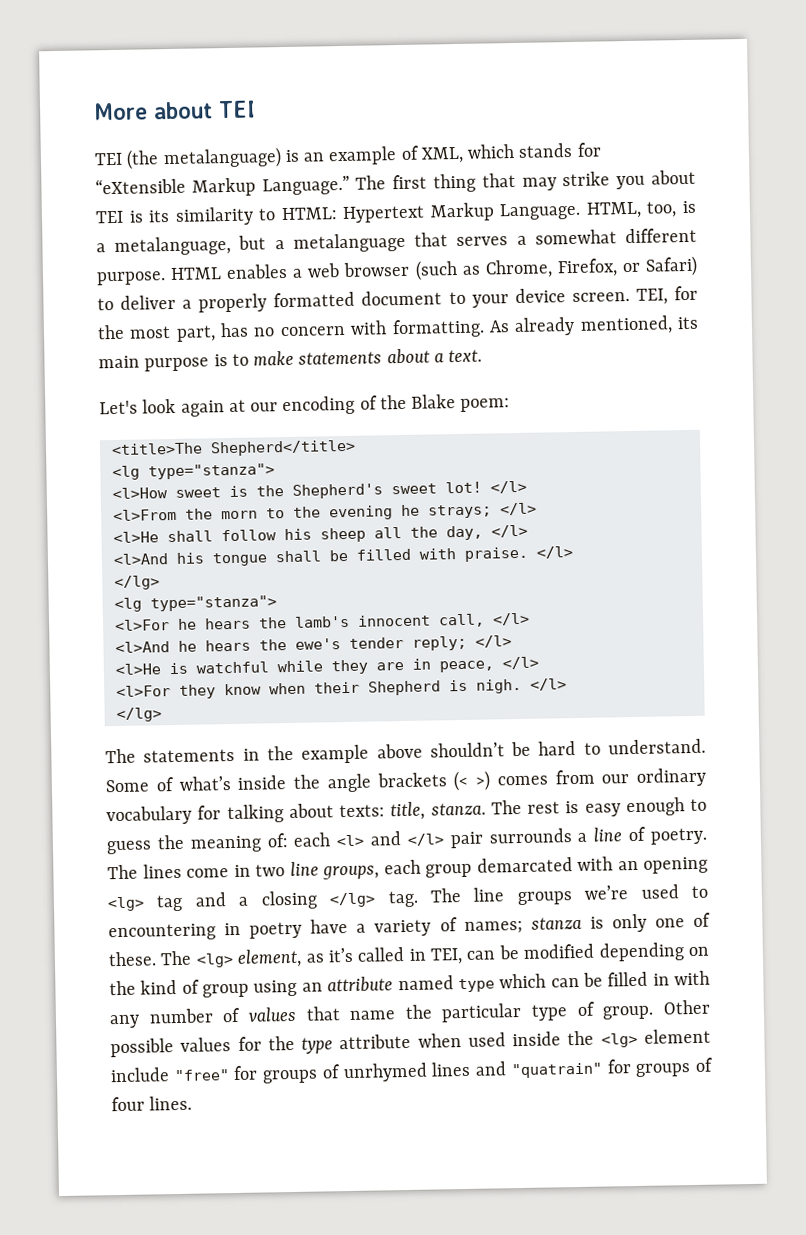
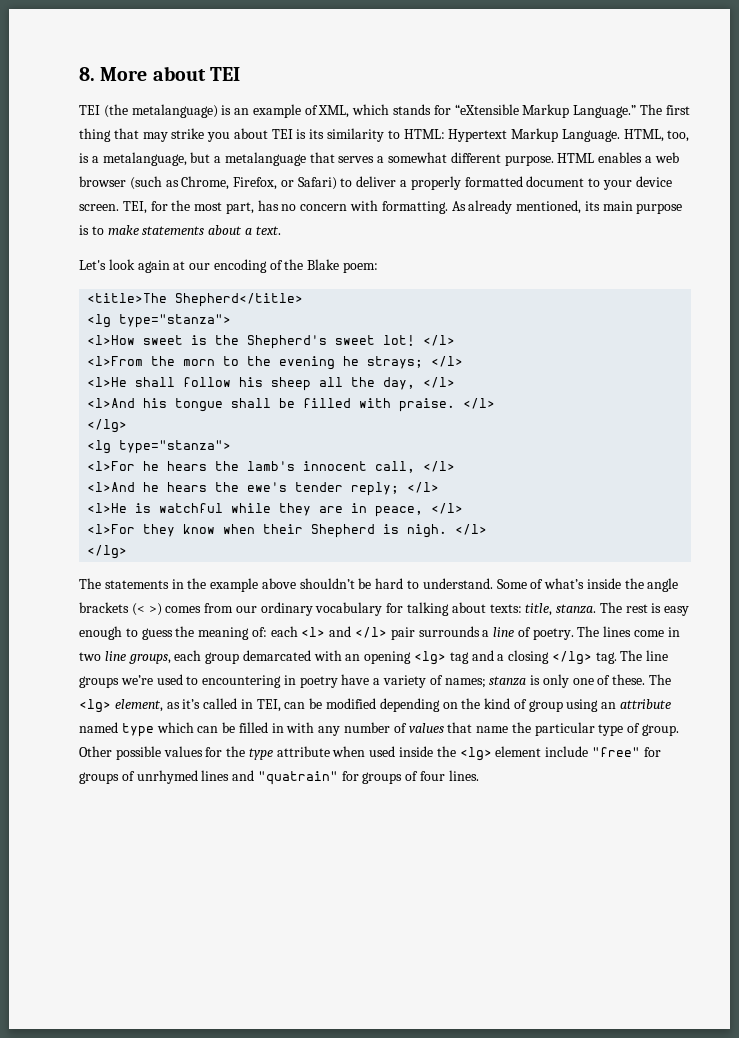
- More about TEI
+ 8. More about TEI

